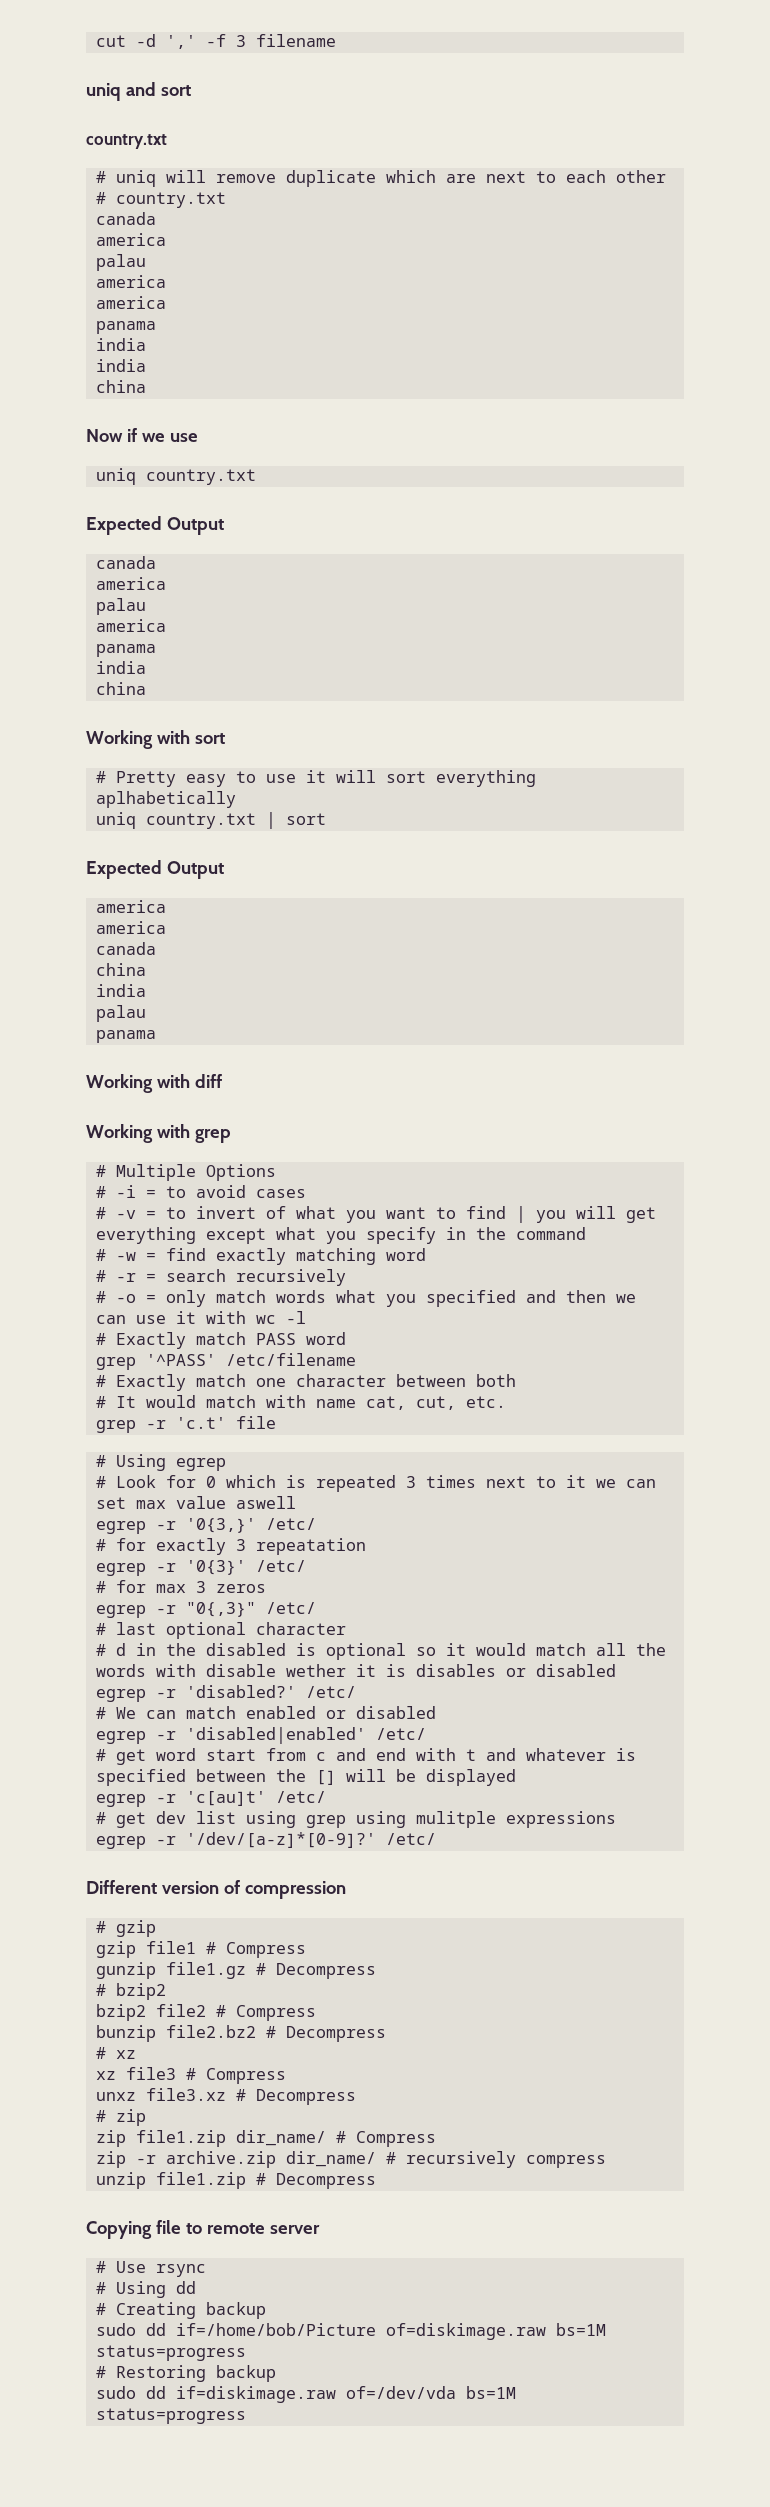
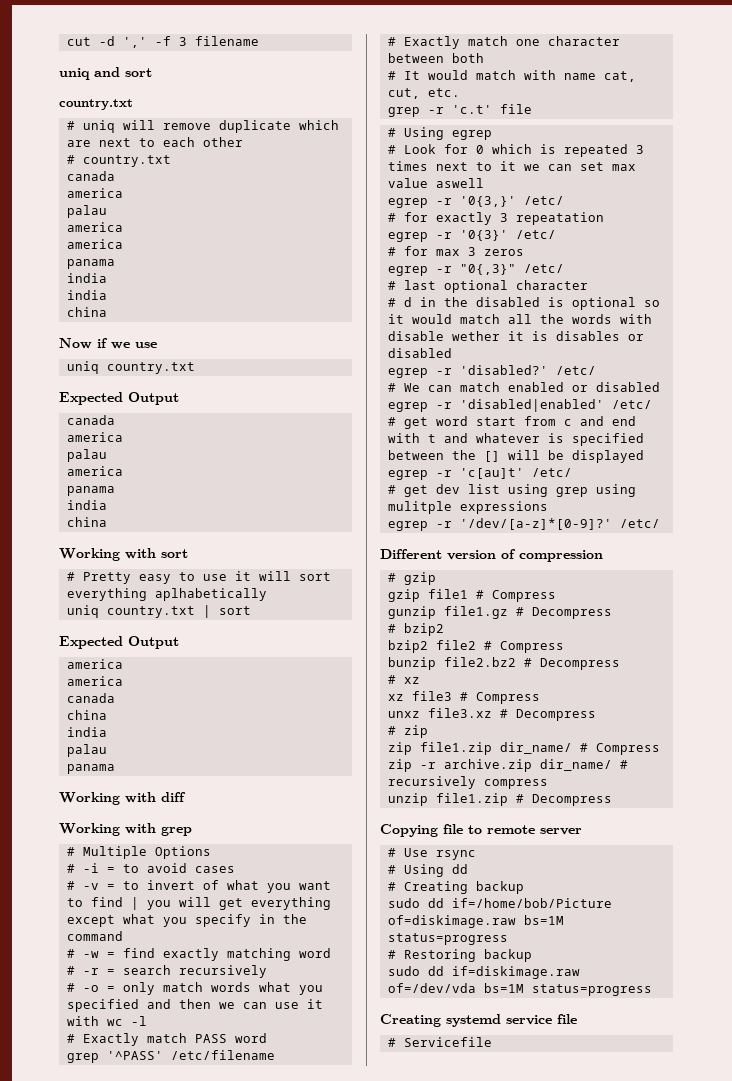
+ Creating systemd service file
+ # Servicefile

